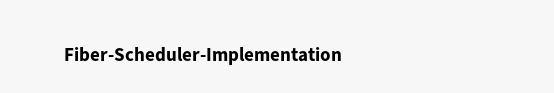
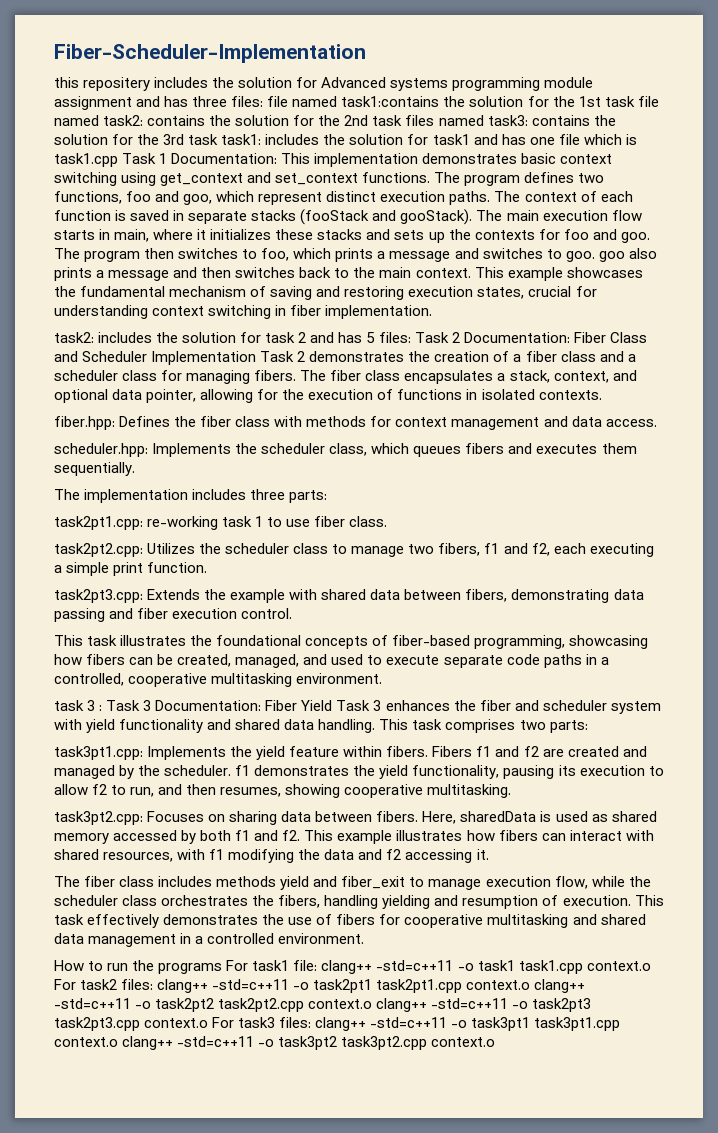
+ this repositery includes the solution for Advanced systems programming module assignment and has three files: file named task1:contains the solution for the 1st task file named task2: contains the solution for the 2nd task files named task3: contains the solution for the 3rd task task1: includes the solution for task1 and has one file which is task1.cpp Task 1 Documentation: This implementation demonstrates basic context switching using get_context and set_context functions. The program defines two functions, foo and goo, which represent distinct execution paths. The context of each function is saved in separate stacks (fooStack and gooStack). The main execution flow starts in main, where it initializes these stacks and sets up the contexts for foo and goo. The program then switches to foo, which prints a message and switches to goo. goo also prints a message and then switches back to the main context. This example showcases the fundamental mechanism of saving and restoring execution states, crucial for understanding context switching in fiber implementation.
+ task2: includes the solution for task 2 and has 5 files: Task 2 Documentation: Fiber Class and Scheduler Implementation Task 2 demonstrates the creation of a fiber class and a scheduler class for managing fibers. The fiber class encapsulates a stack, context, and optional data pointer, allowing for the execution of functions in isolated contexts.
+ fiber.hpp: Defines the fiber class with methods for context management and data access.
+ scheduler.hpp: Implements the scheduler class, which queues fibers and executes them sequentially.
+ The implementation includes three parts:
+ task2pt1.cpp: re-working task 1 to use fiber class.
+ task2pt2.cpp: Utilizes the scheduler class to manage two fibers, f1 and f2, each executing a simple print function.
+ task2pt3.cpp: Extends the example with shared data between fibers, demonstrating data passing and fiber execution control.
+ This task illustrates the foundational concepts of fiber-based programming, showcasing how fibers can be created, managed, and used to execute separate code paths in a controlled, cooperative multitasking environment.
+ task 3 : Task 3 Documentation: Fiber Yield Task 3 enhances the fiber and scheduler system with yield functionality and shared data handling. This task comprises two parts:
+ task3pt1.cpp: Implements the yield feature within fibers. Fibers f1 and f2 are created and managed by the scheduler. f1 demonstrates the yield functionality, pausing its execution to allow f2 to run, and then resumes, showing cooperative multitasking.
+ task3pt2.cpp: Focuses on sharing data between fibers. Here, sharedData is used as shared memory accessed by both f1 and f2. This example illustrates how fibers can interact with shared resources, with f1 modifying the data and f2 accessing it.
+ The fiber class includes methods yield and fiber_exit to manage execution flow, while the scheduler class orchestrates the fibers, handling yielding and resumption of execution. This task effectively demonstrates the use of fibers for cooperative multitasking and shared data management in a controlled environment.
+ How to run the programs For task1 file: clang++ -std=c++11 -o task1 task1.cpp context.o For task2 files: clang++ -std=c++11 -o task2pt1 task2pt1.cpp context.o clang++ -std=c++11 -o task2pt2 task2pt2.cpp context.o clang++ -std=c++11 -o task2pt3 task2pt3.cpp context.o For task3 files: clang++ -std=c++11 -o task3pt1 task3pt1.cpp context.o clang++ -std=c++11 -o task3pt2 task3pt2.cpp context.o

